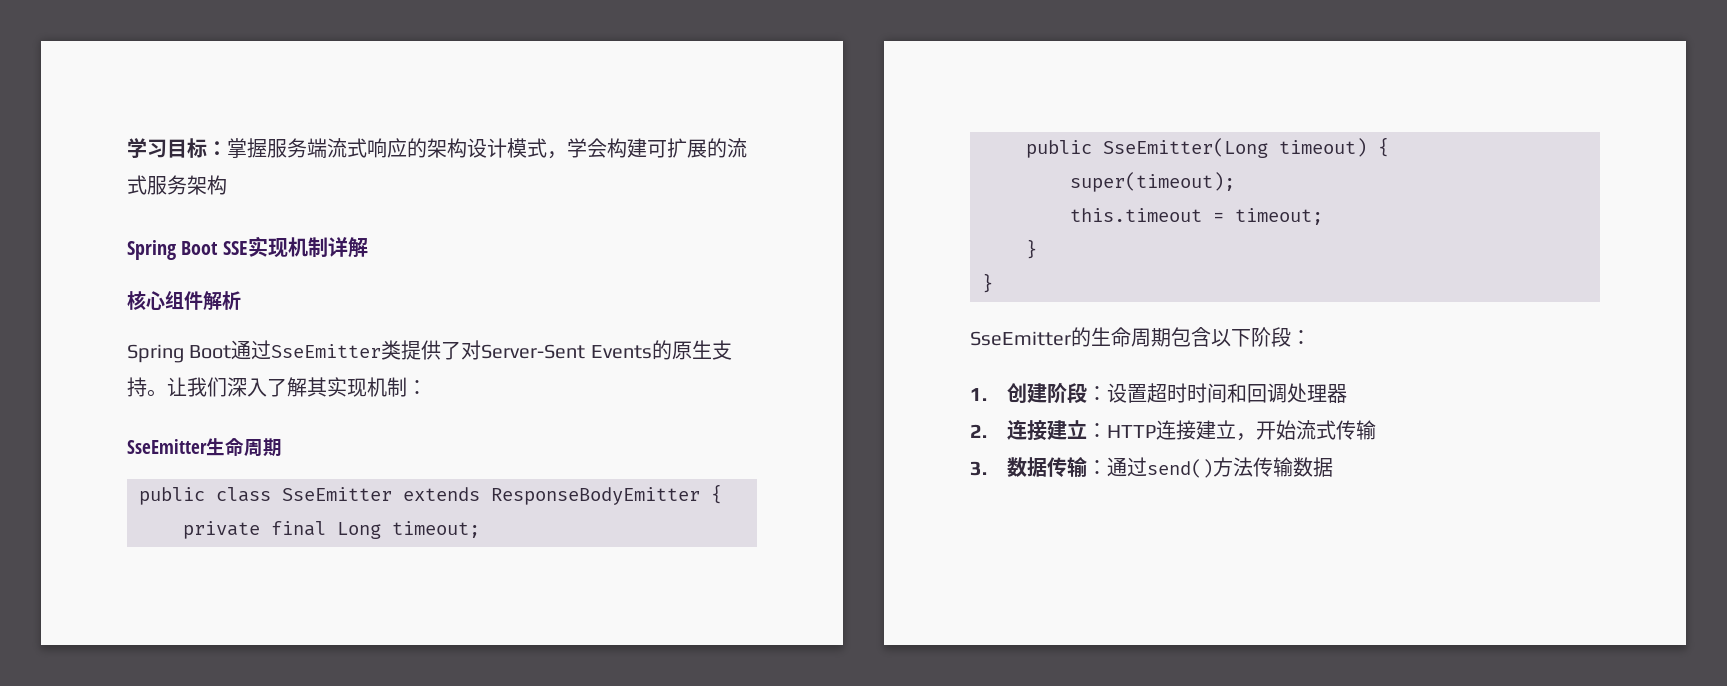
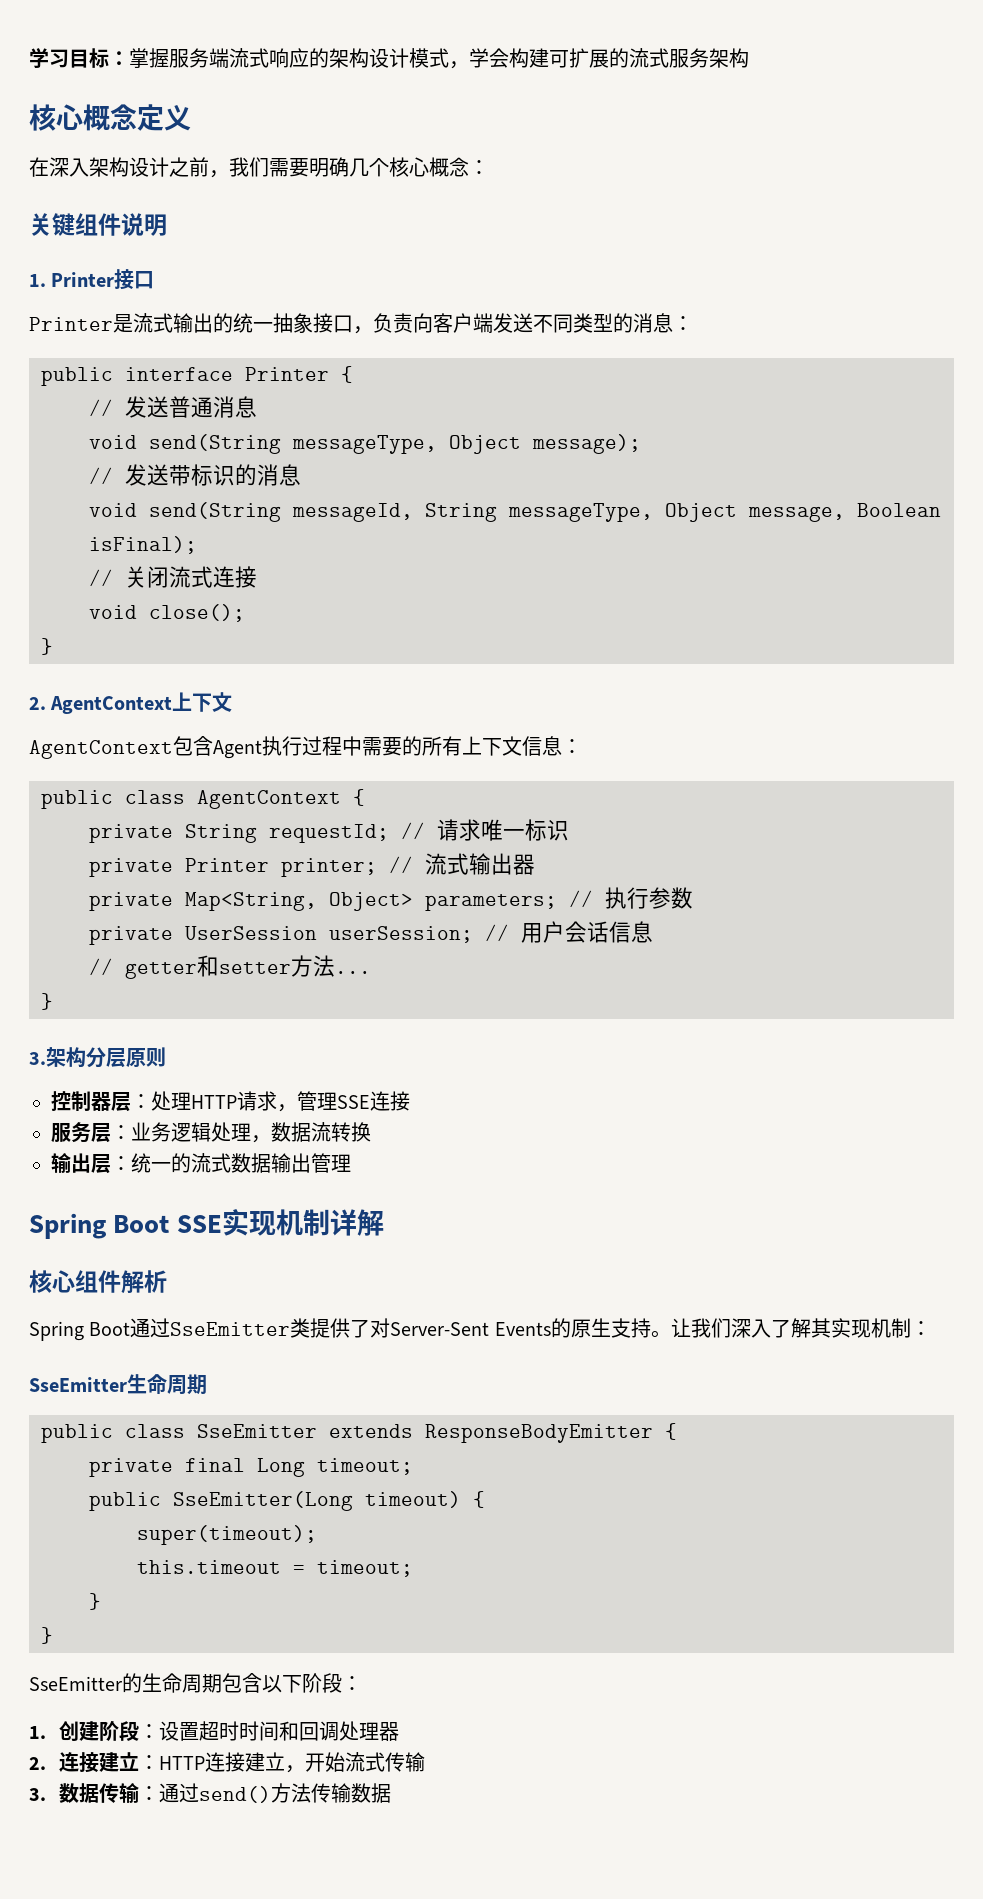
+ 核心概念定义
+ 在深入架构设计之前，我们需要明确几个核心概念：
+ 关键组件说明
+ 1. Printer接口
+ Printer是流式输出的统一抽象接口，负责向客户端发送不同类型的消息：
+ public interface Printer {
+ // 发送普通消息
+ void send(String messageType, Object message);
+ // 发送带标识的消息
+ void send(String messageId, String messageType, Object message, Boolean isFinal);
+ // 关闭流式连接
+ void close();
+ }
+ 2. AgentContext上下文
+ AgentContext包含Agent执行过程中需要的所有上下文信息：
+ public class AgentContext {
+ private String requestId; // 请求唯一标识
+ private Printer printer; // 流式输出器
+ private Map<String, Object> parameters; // 执行参数
+ private UserSession userSession; // 用户会话信息
+ // getter和setter方法...
+ }
+ 3.架构分层原则
+ 控制器层：处理HTTP请求，管理SSE连接
+ 服务层：业务逻辑处理，数据流转换
+ 输出层：统一的流式数据输出管理

